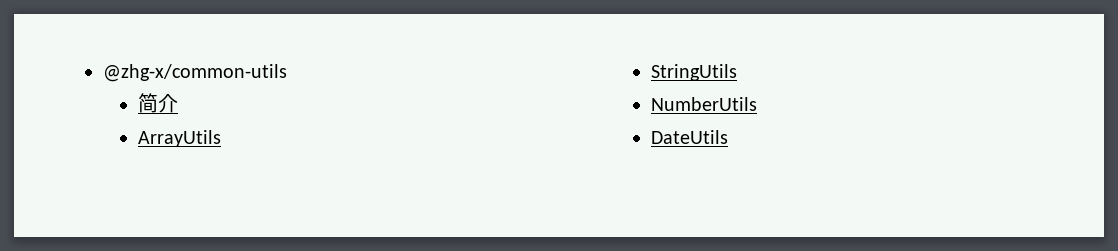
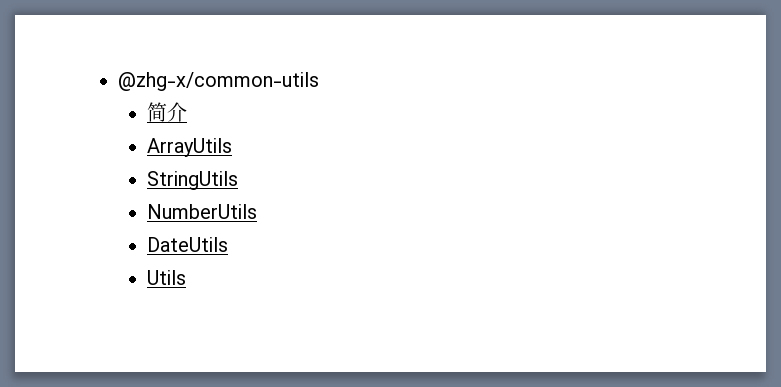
+ Utils

